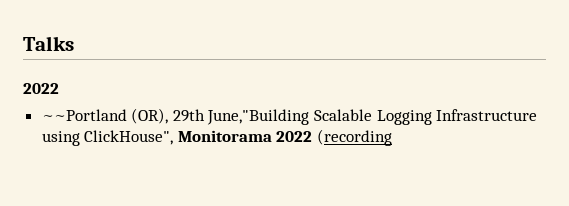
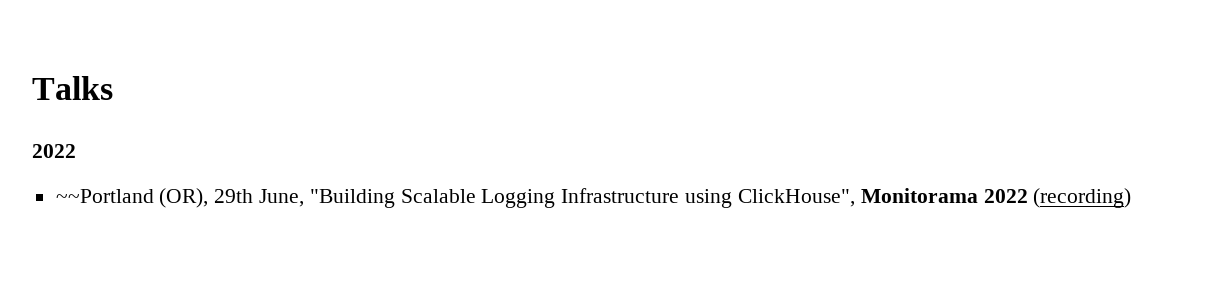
- ~~Portland (OR), 29th June,"Building Scalable Logging Infrastructure using ClickHouse", Monitorama 2022 (recording
+ ~~Portland (OR), 29th June, "Building Scalable Logging Infrastructure using ClickHouse", Monitorama 2022 (recording)

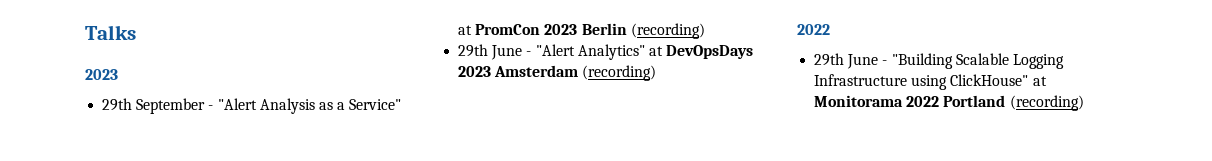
  Talks
+ 2023
+ 29th September - "Alert Analysis as a Service" at PromCon 2023 Berlin (recording)
+ 29th June - "Alert Analytics" at DevOpsDays 2023 Amsterdam (recording)
  2022
- ~~Portland (OR), 29th June, "Building Scalable Logging Infrastructure using ClickHouse", Monitorama 2022 (recording)
+ 29th June - "Building Scalable Logging Infrastructure using ClickHouse" at Monitorama 2022 Portland (recording)

